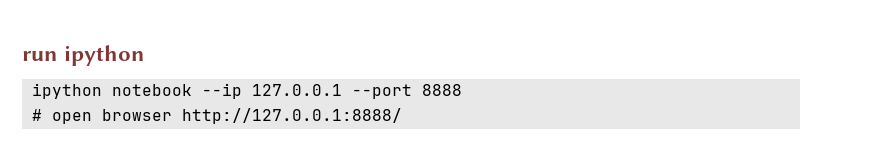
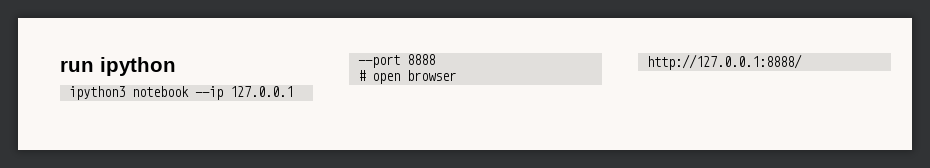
- ipython notebook --ip 127.0.0.1 --port 8888
+ ipython3 notebook --ip 127.0.0.1 --port 8888

